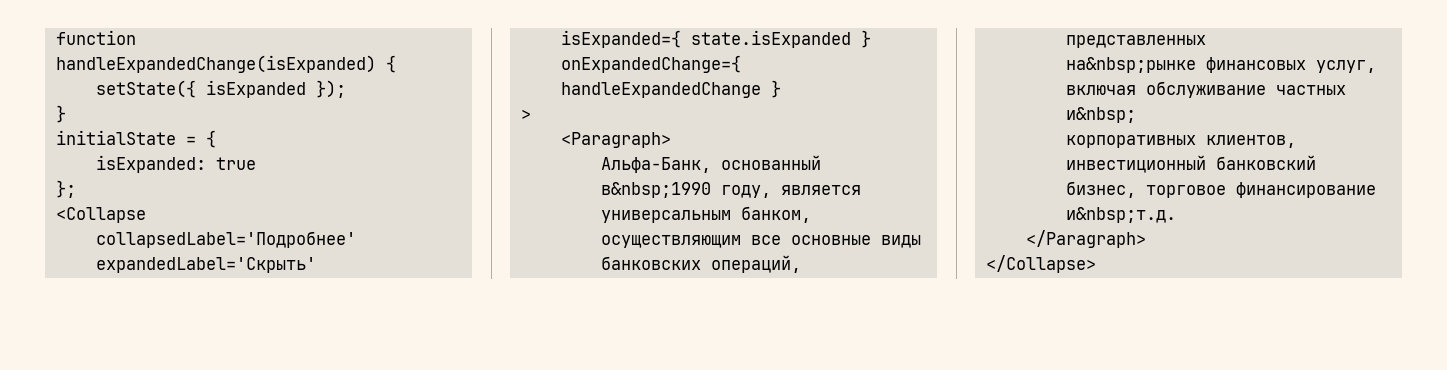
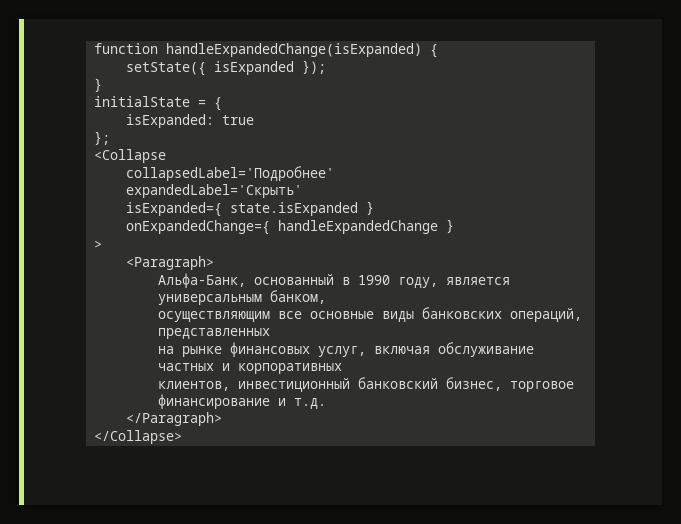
- Альфа-Банк, основанный в&nbsp;1990 году, является универсальным банком,
+ Альфа-Банк, основанный в 1990 году, является универсальным банком,
- на&nbsp;рынке финансовых услуг, включая обслуживание частных и&nbsp;
- корпоративных клиентов, инвестиционный банковский бизнес, торговое финансирование и&nbsp;т.д.
+ на рынке финансовых услуг, включая обслуживание частных и корпоративных
+ клиентов, инвестиционный банковский бизнес, торговое финансирование и т.д.

